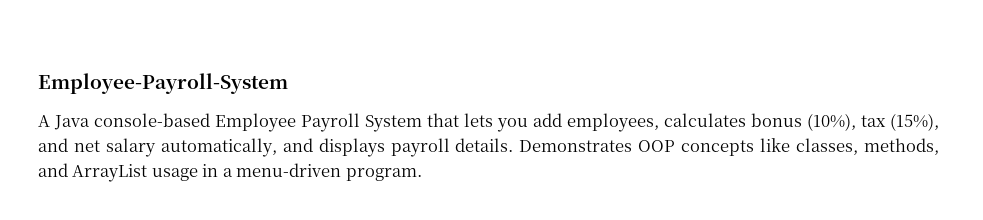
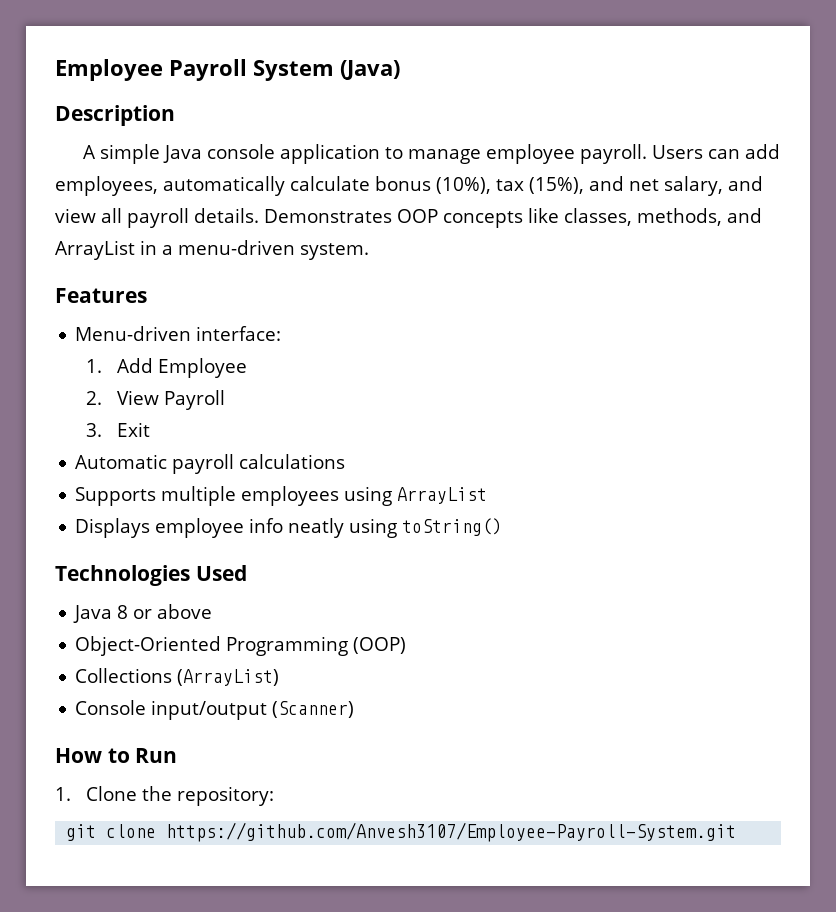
- Employee-Payroll-System
- A Java console-based Employee Payroll System that lets you add employees, calculates bonus (10%), tax (15%), and net salary automatically, and displays payroll details.
+ Employee Payroll System (Java)
+ Description
+ A simple Java console application to manage employee payroll. Users can add employees, automatically calculate bonus (10%), tax (15%), and net salary, and view all payroll details.
- Demonstrates OOP concepts like classes, methods, and ArrayList usage in a menu-driven program.
+ Demonstrates OOP concepts like classes, methods, and ArrayList in a menu-driven system.
+ Features
+ Menu-driven interface:
+ 1. Add Employee
+ 2. View Payroll
+ 3. Exit
+ Automatic payroll calculations
+ Supports multiple employees using ArrayList
+ Displays employee info neatly using toString()
+ Technologies Used
+ Java 8 or above
+ Object-Oriented Programming (OOP)
+ Collections (ArrayList)
+ Console input/output (Scanner)
+ How to Run
+ 1. Clone the repository:
+ git clone https://github.com/Anvesh3107/Employee-Payroll-System.git

